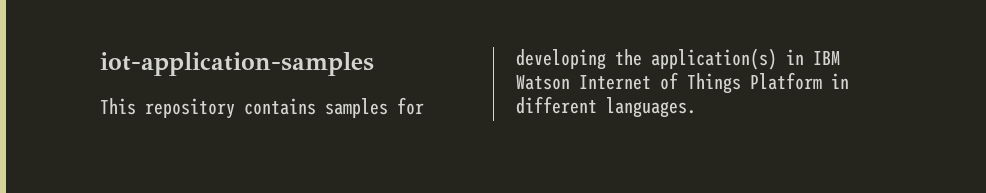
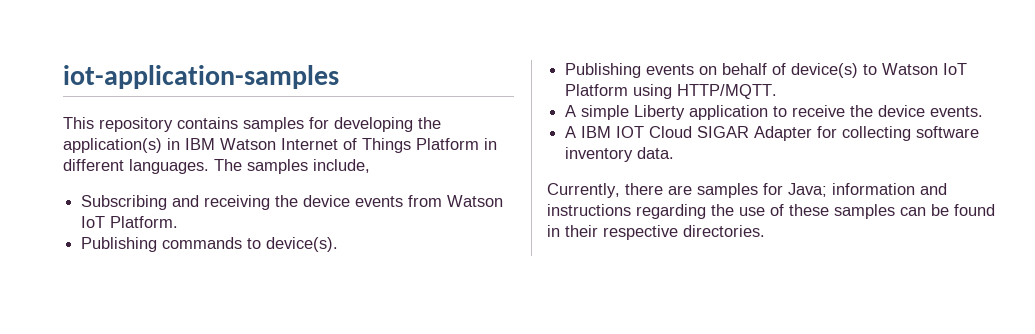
+ The samples include,
+ Subscribing and receiving the device events from Watson IoT Platform.
+ Publishing commands to device(s).
+ Publishing events on behalf of device(s) to Watson IoT Platform using HTTP/MQTT.
+ A simple Liberty application to receive the device events.
+ A IBM IOT Cloud SIGAR Adapter for collecting software inventory data.
+ Currently, there are samples for Java; information and instructions regarding the use of these samples can be found in their respective directories.

